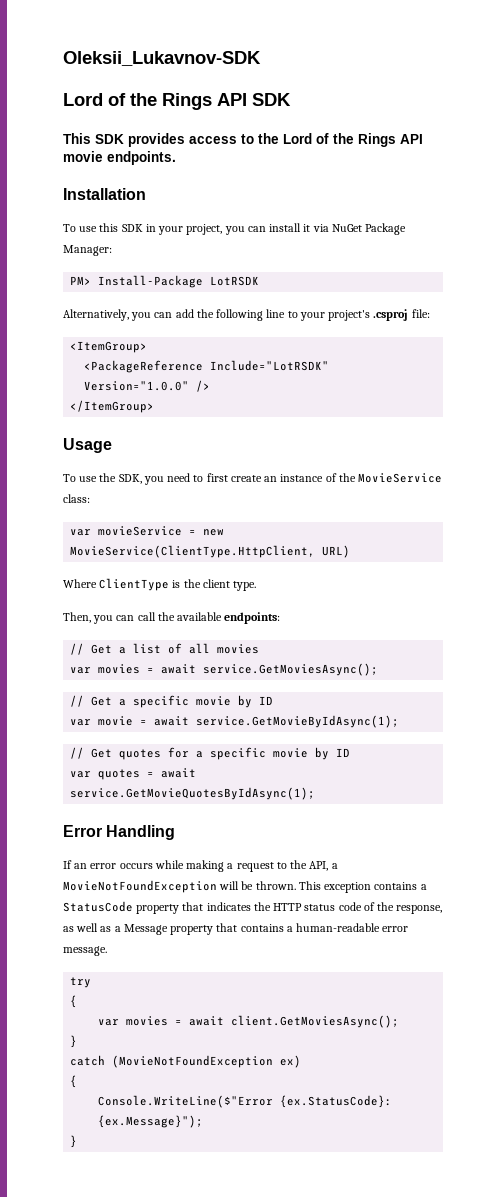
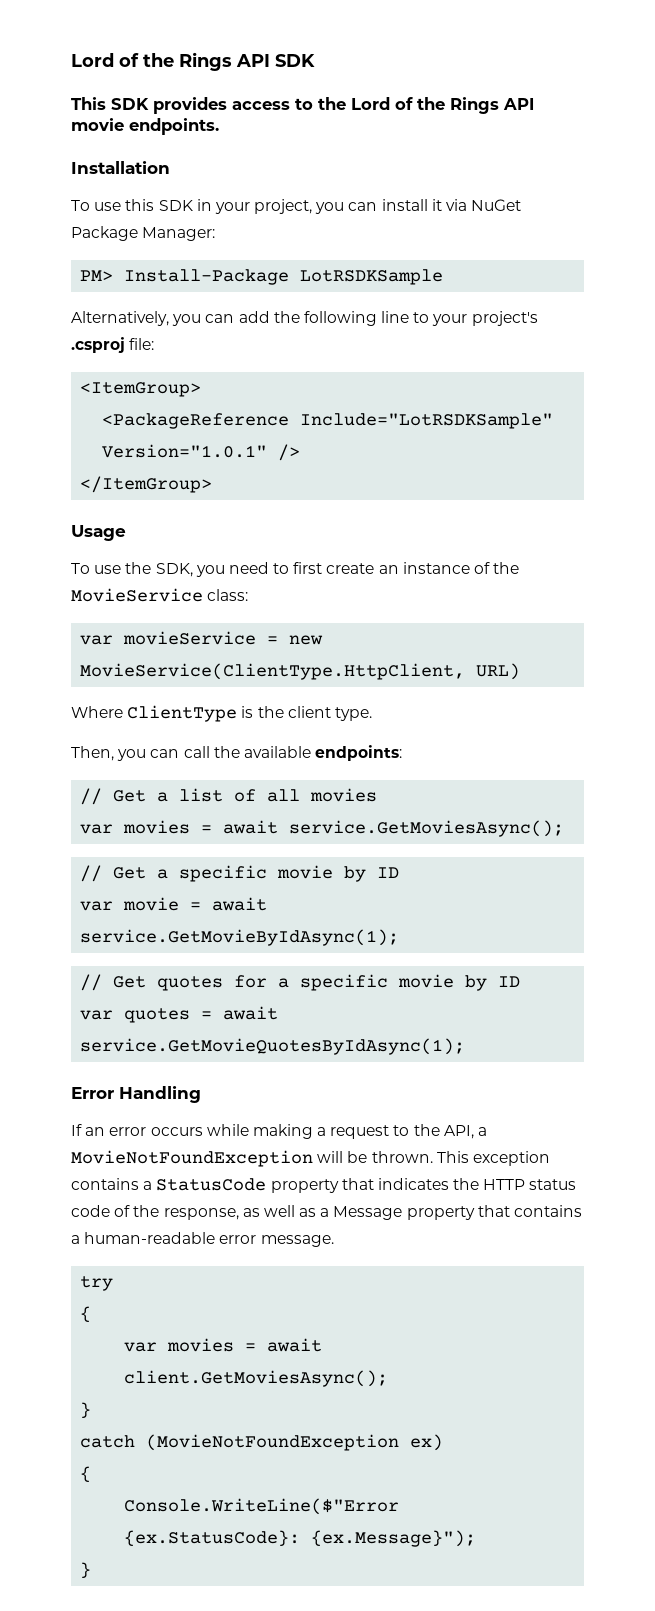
- Oleksii_Lukavnov-SDK
- PM> Install-Package LotRSDK
+ PM> Install-Package LotRSDKSample
- <PackageReference Include="LotRSDK" Version="1.0.0" />
+ <PackageReference Include="LotRSDKSample" Version="1.0.1" />

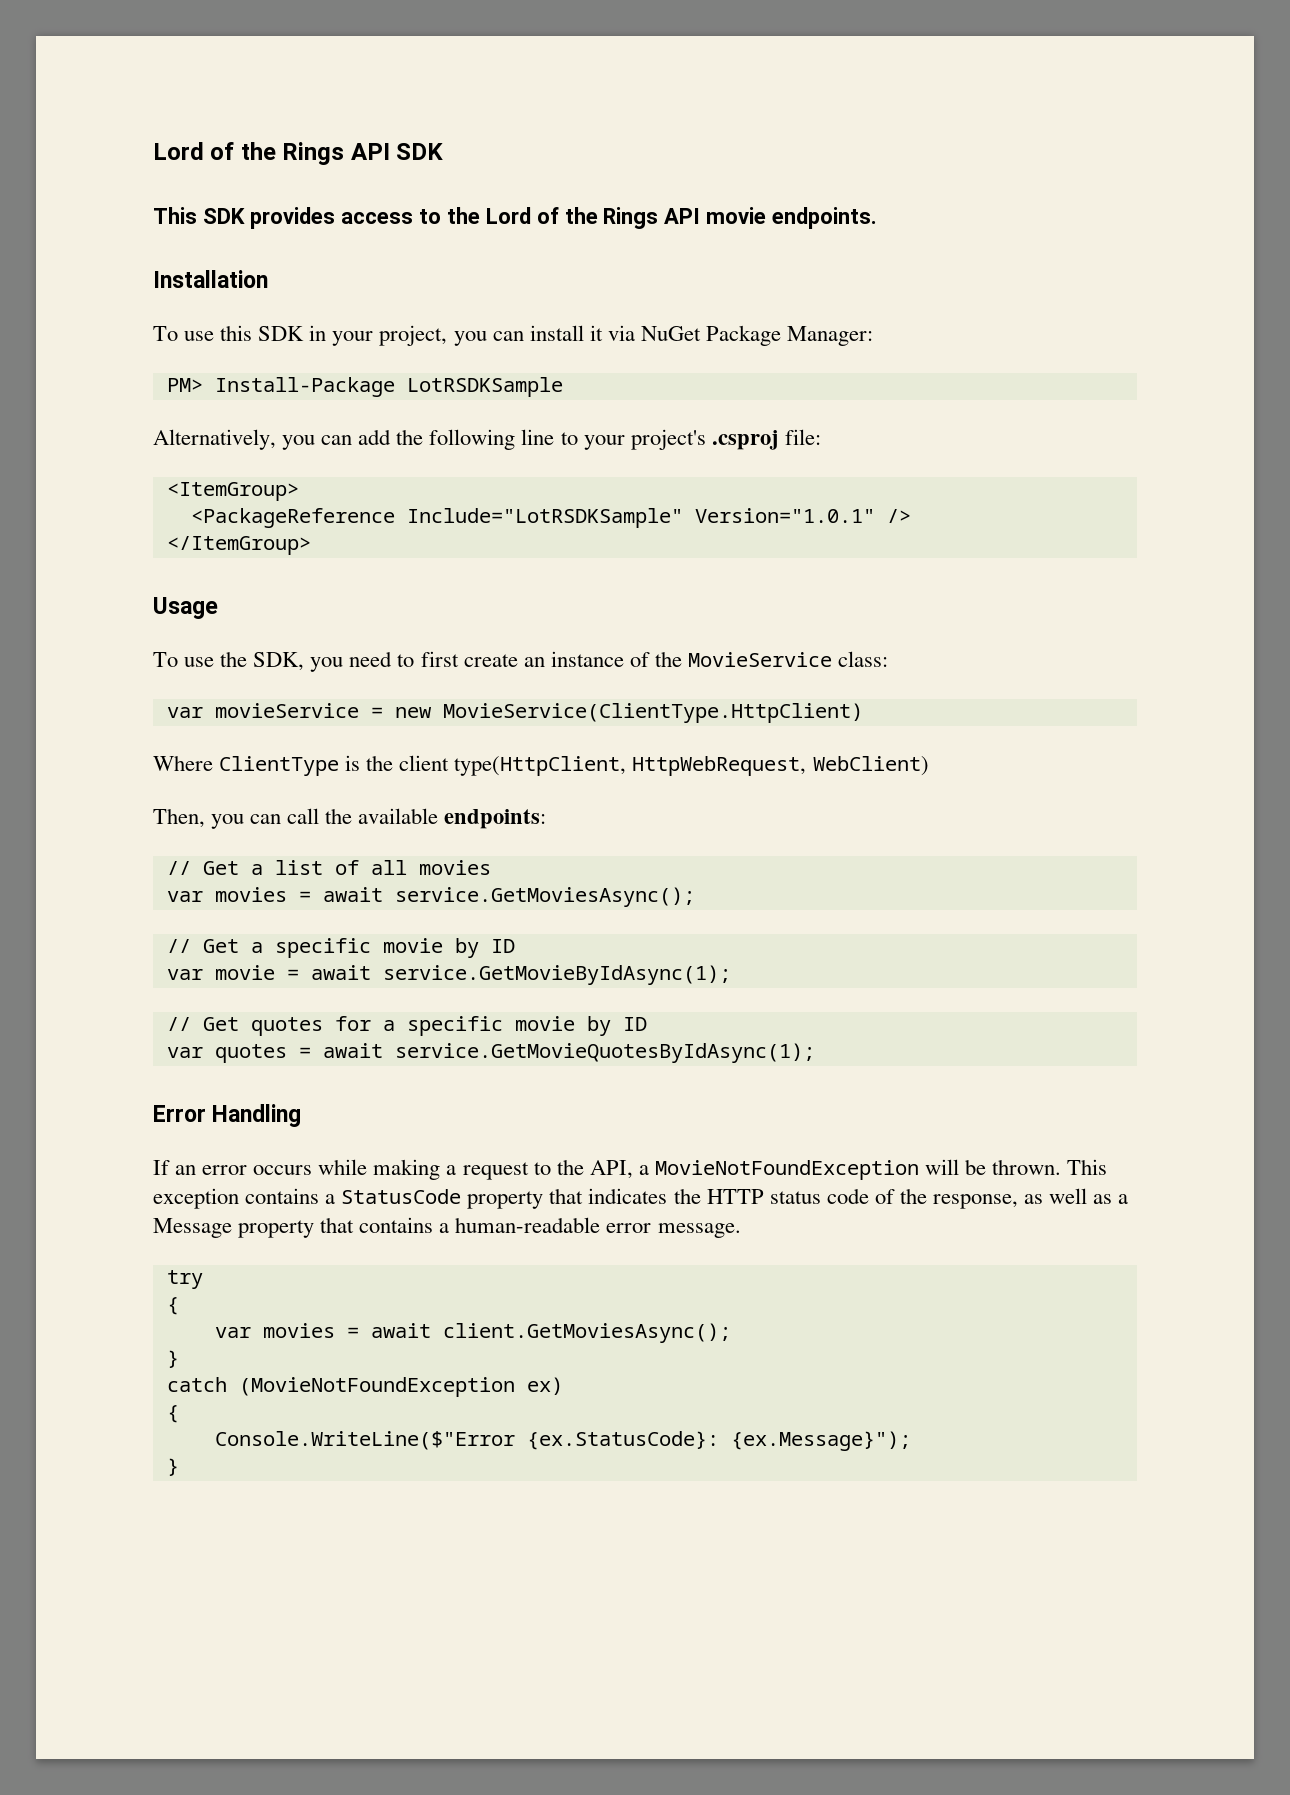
- var movieService = new MovieService(ClientType.HttpClient, URL)
+ var movieService = new MovieService(ClientType.HttpClient)
- Where ClientType is the client type.
+ Where ClientType is the client type(HttpClient, HttpWebRequest, WebClient)

